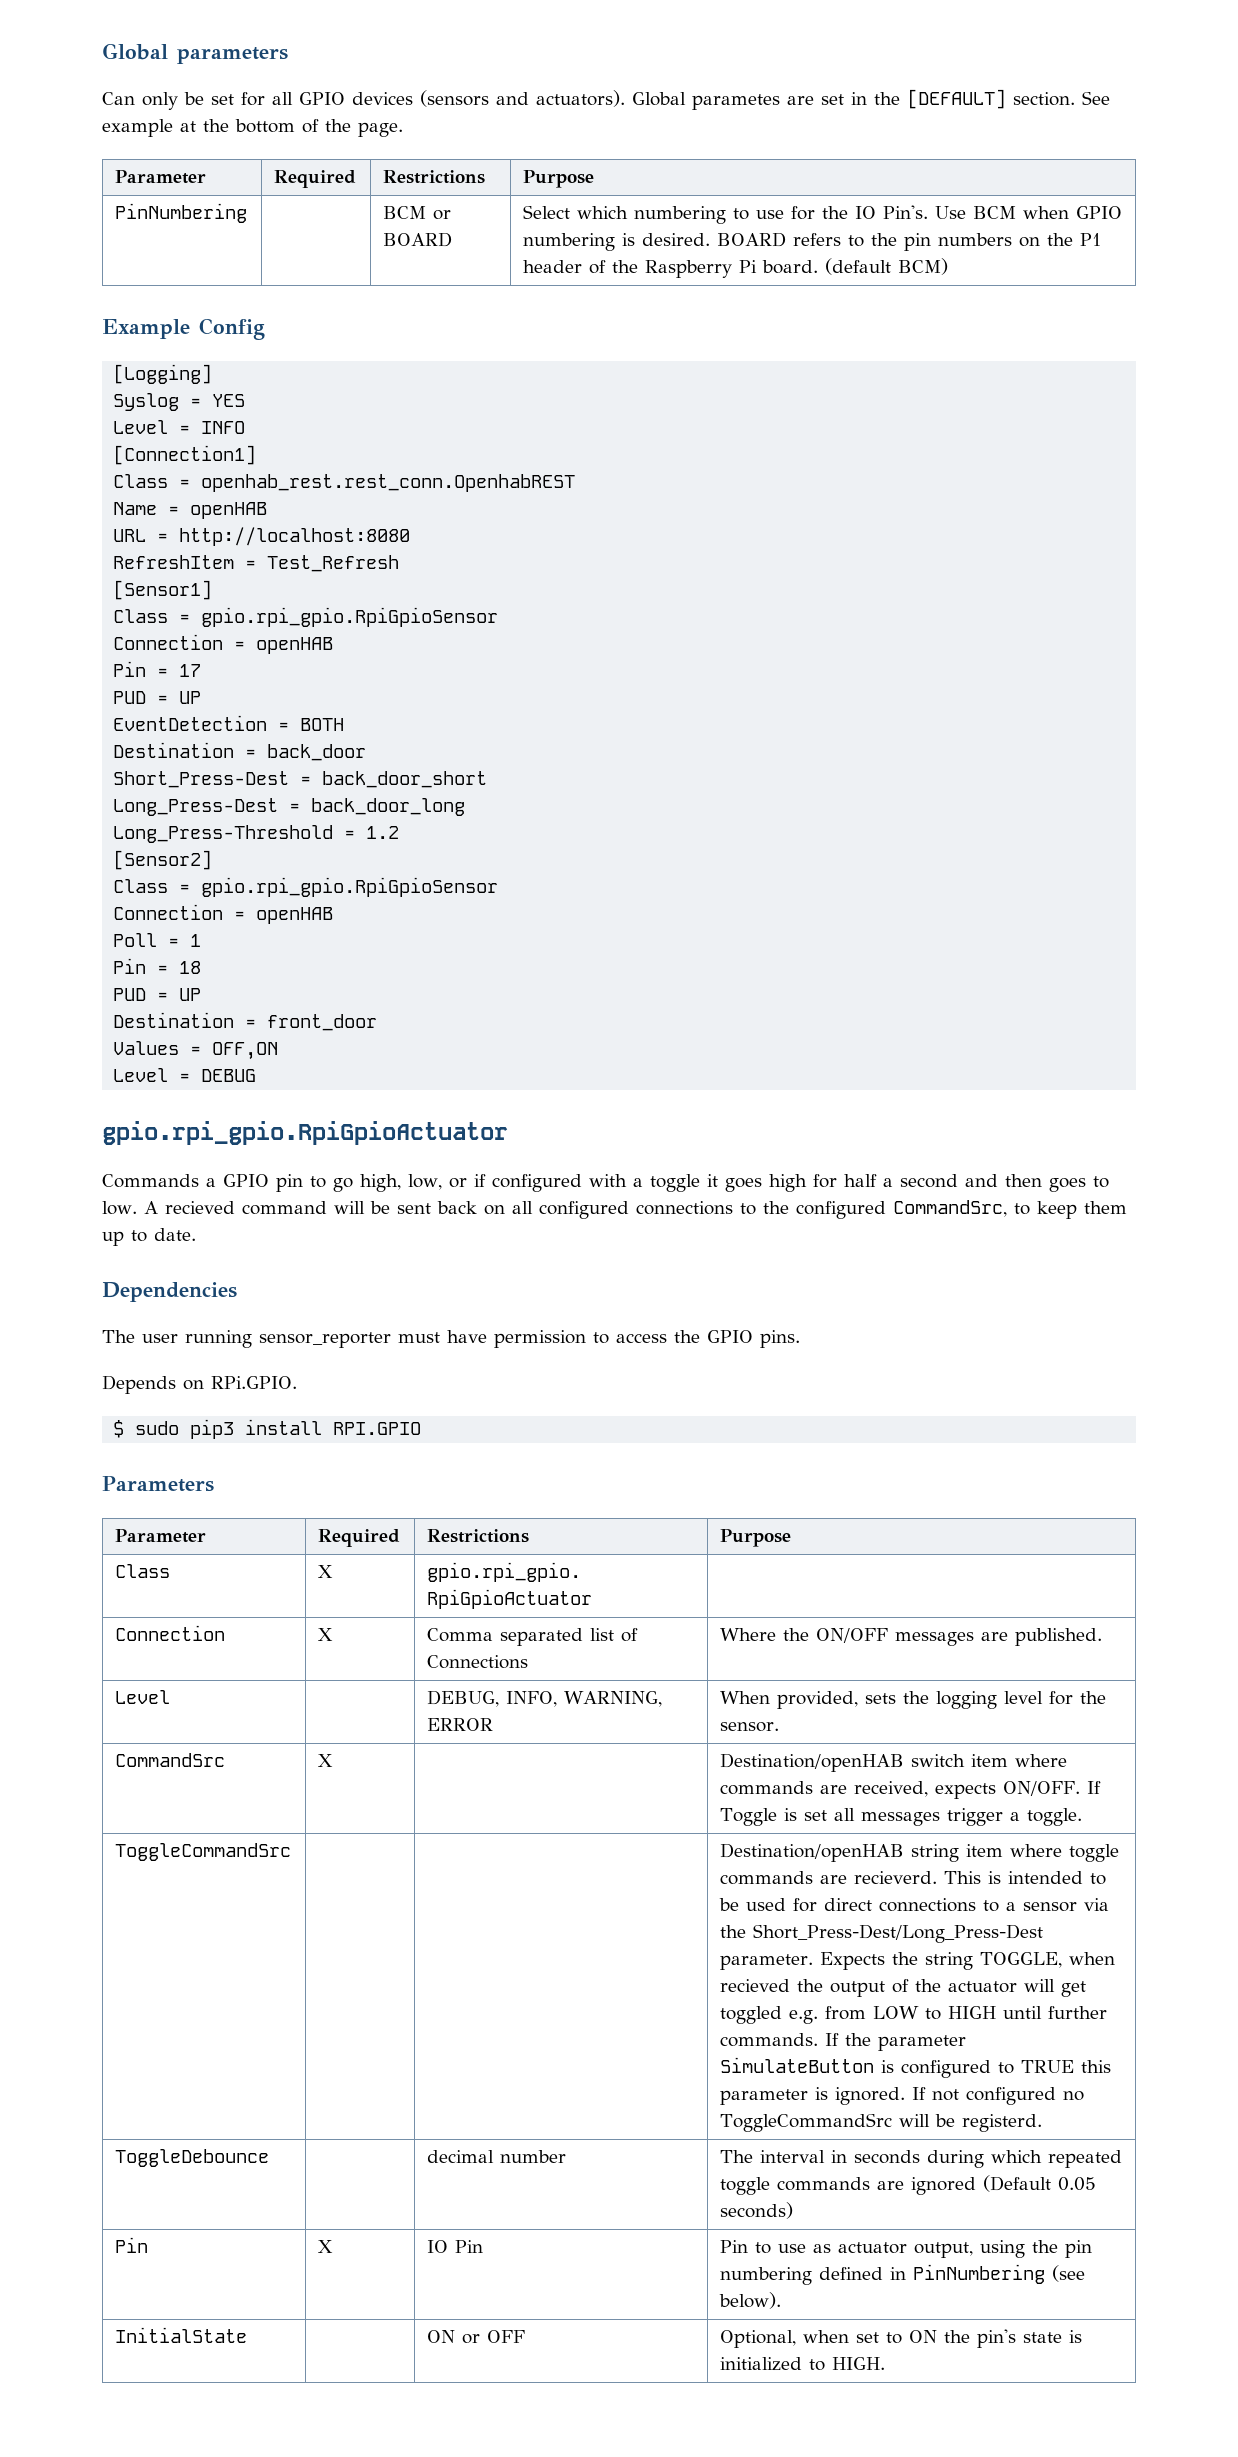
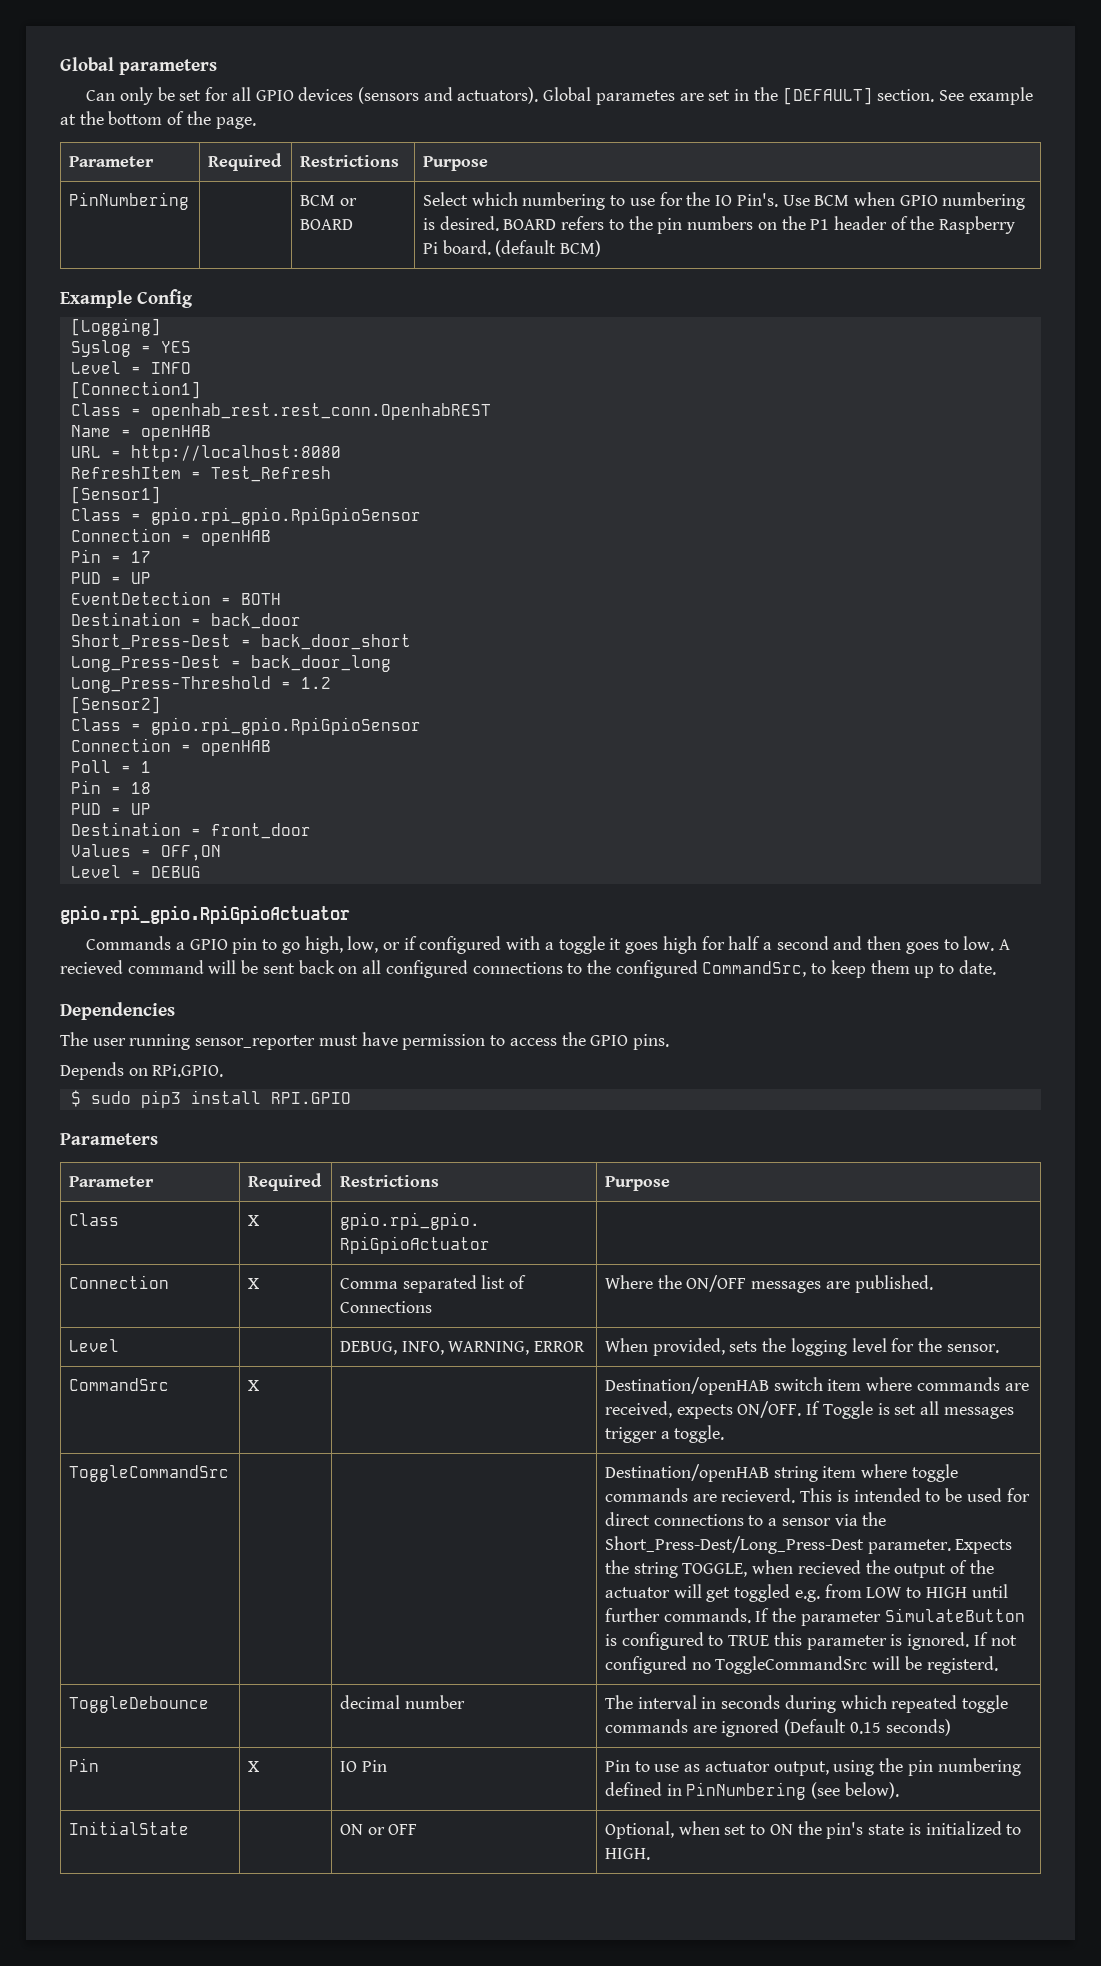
- ToggleDebounce | | decimal number | The interval in seconds during which repeated toggle commands are ignored (Default 0.05 seconds)
+ ToggleDebounce | | decimal number | The interval in seconds during which repeated toggle commands are ignored (Default 0.15 seconds)

